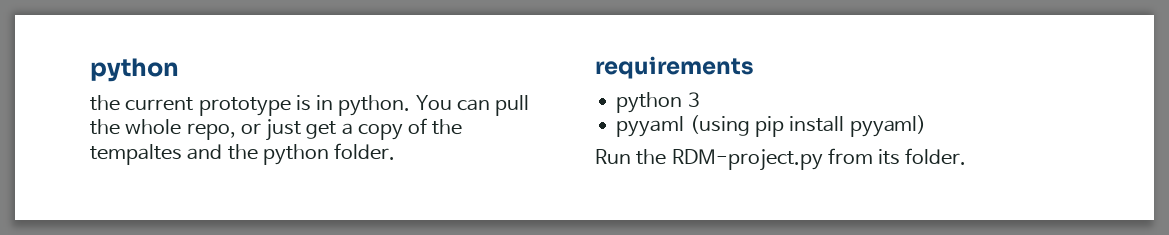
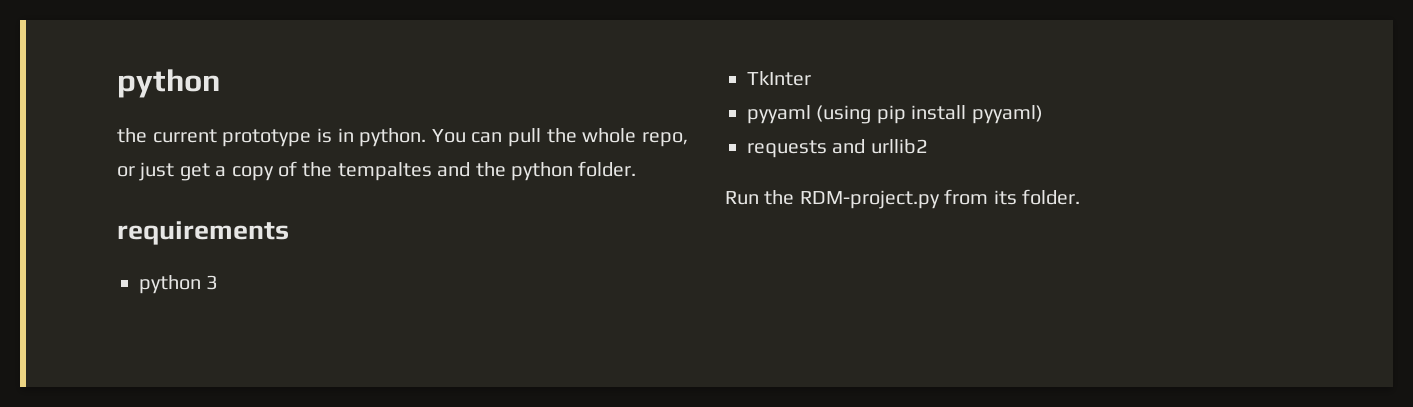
+ TkInter
+ requests and urllib2

